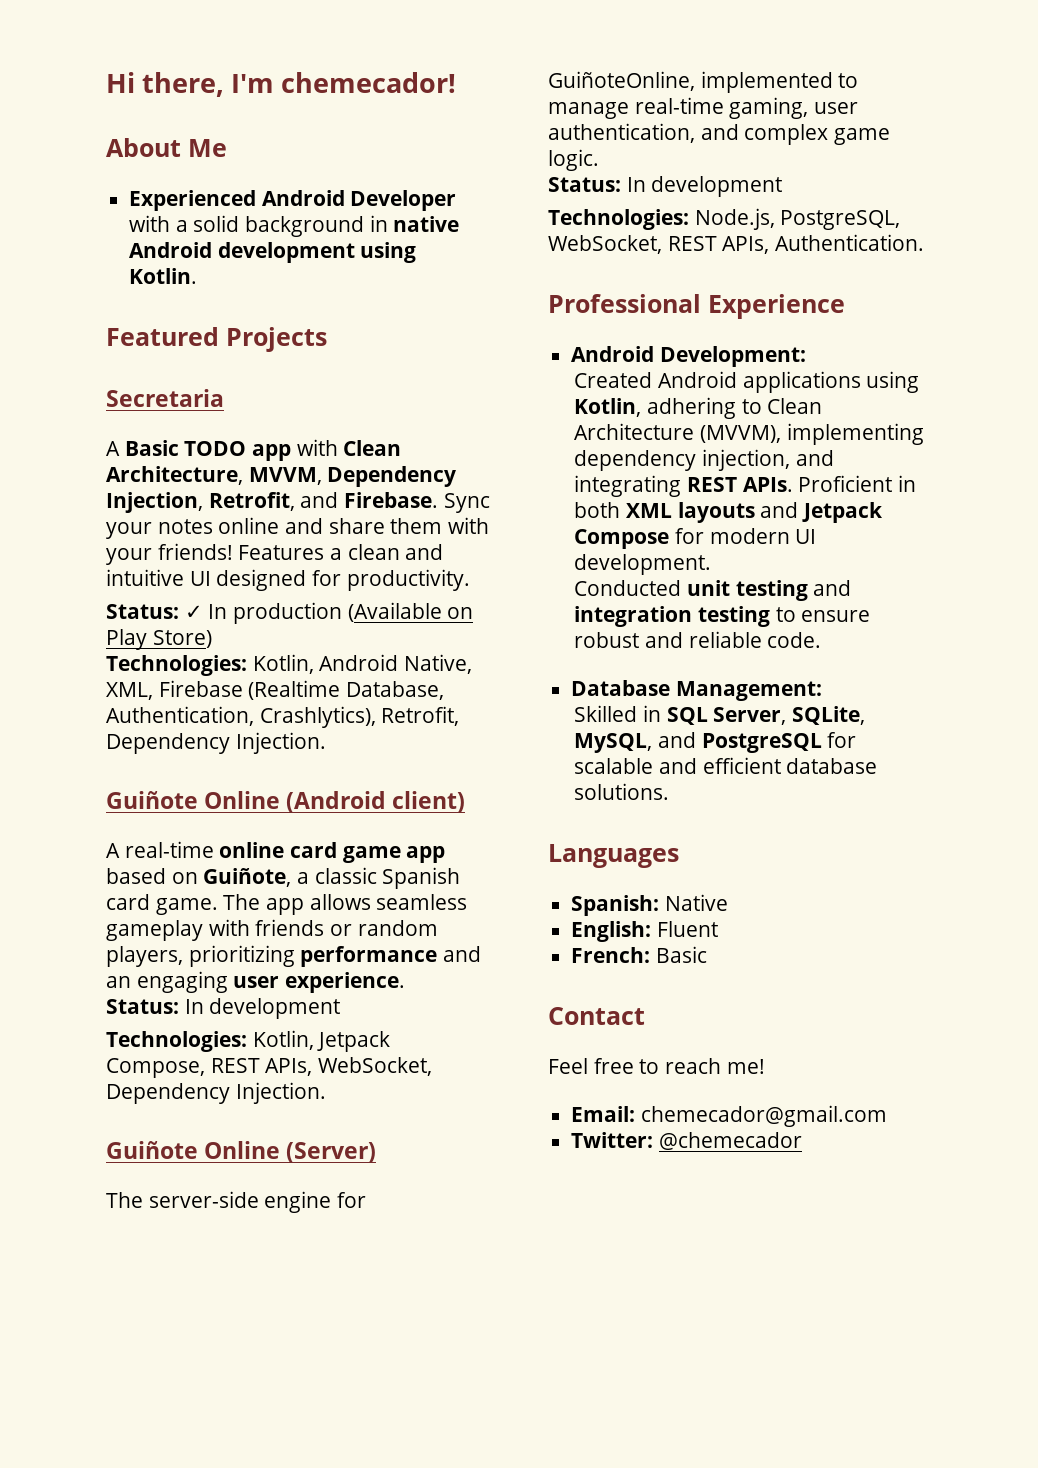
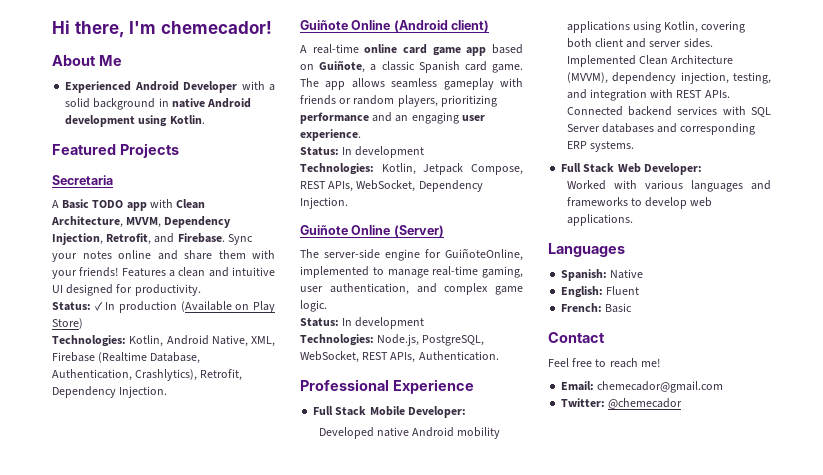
- Android Development:
- Created Android applications using Kotlin, adhering to Clean Architecture (MVVM), implementing dependency injection, and integrating REST APIs. Proficient in both XML layouts and Jetpack Compose for modern UI development.
- Conducted unit testing and integration testing to ensure robust and reliable code.
- Database Management:
- Skilled in SQL Server, SQLite, MySQL, and PostgreSQL for scalable and efficient database solutions.
+ Full Stack Mobile Developer:
+ Developed native Android mobility applications using Kotlin, covering both client and server sides. Implemented Clean Architecture (MVVM), dependency injection, testing, and integration with REST APIs. Connected backend services with SQL Server databases and corresponding ERP systems.
+ Full Stack Web Developer:
+ Worked with various languages and frameworks to develop web applications.

